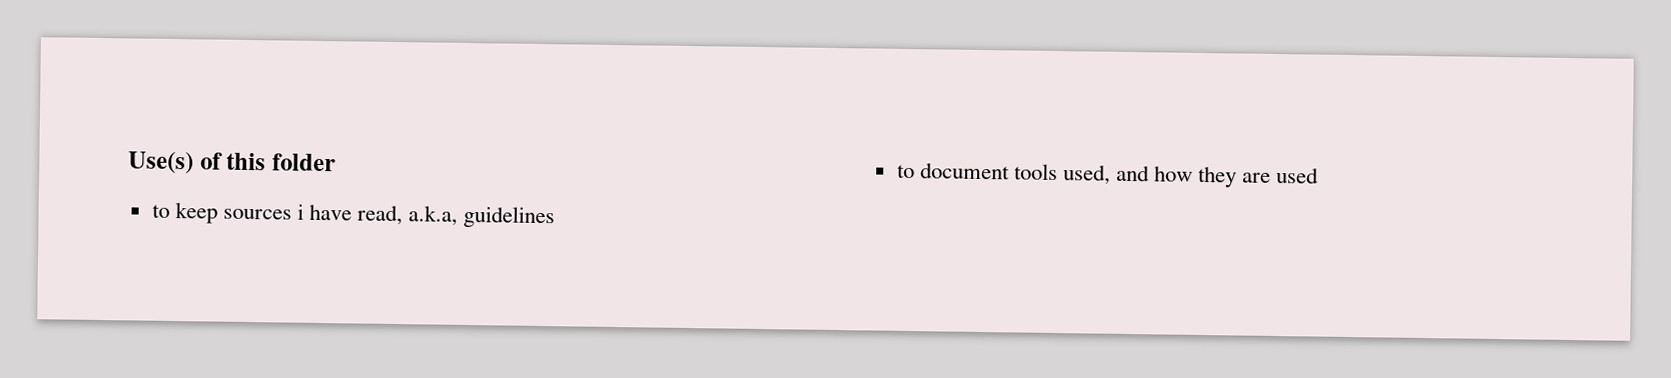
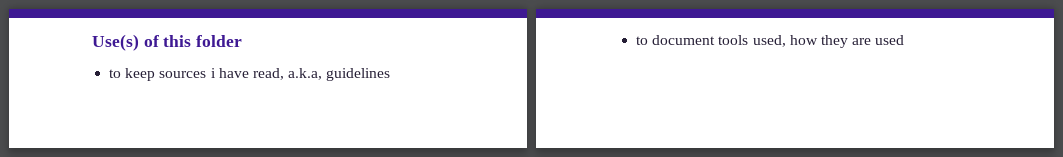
- to document tools used, and how they are used
+ to document tools used, how they are used

